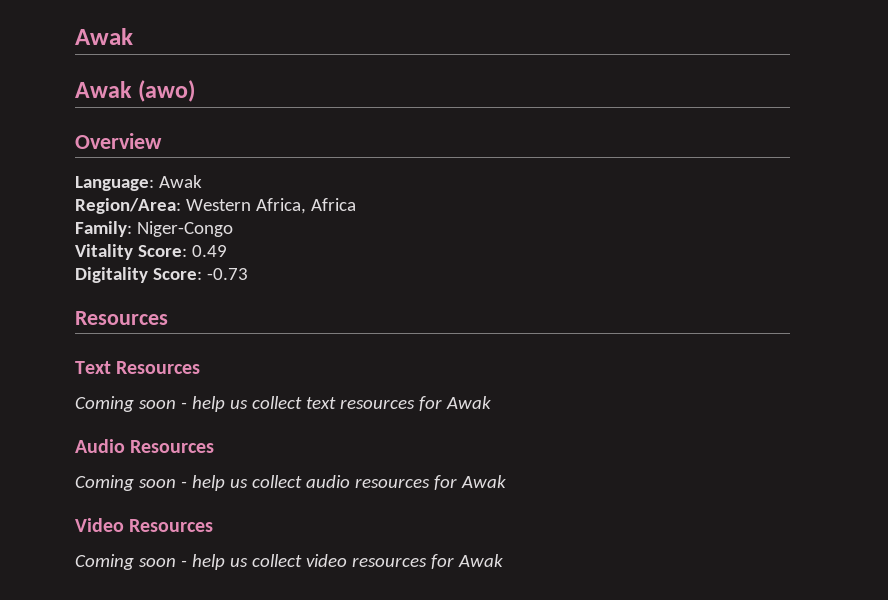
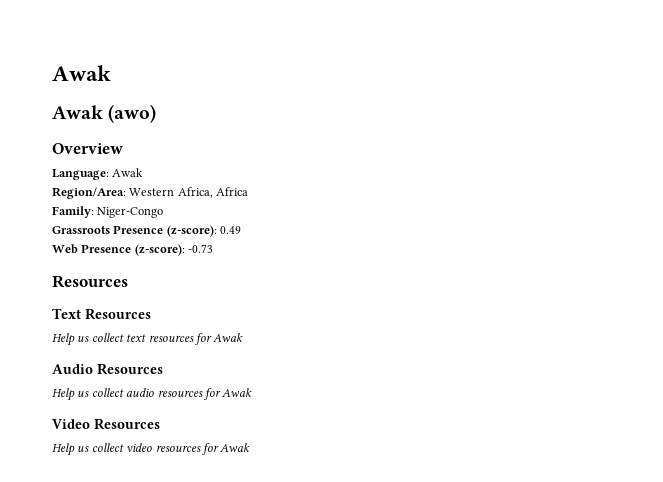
- Vitality Score: 0.49
- Digitality Score: -0.73
+ Grassroots Presence (z-score): 0.49
+ Web Presence (z-score): -0.73
- Coming soon - help us collect text resources for Awak
+ Help us collect text resources for Awak
- Coming soon - help us collect audio resources for Awak
+ Help us collect audio resources for Awak
- Coming soon - help us collect video resources for Awak
+ Help us collect video resources for Awak

